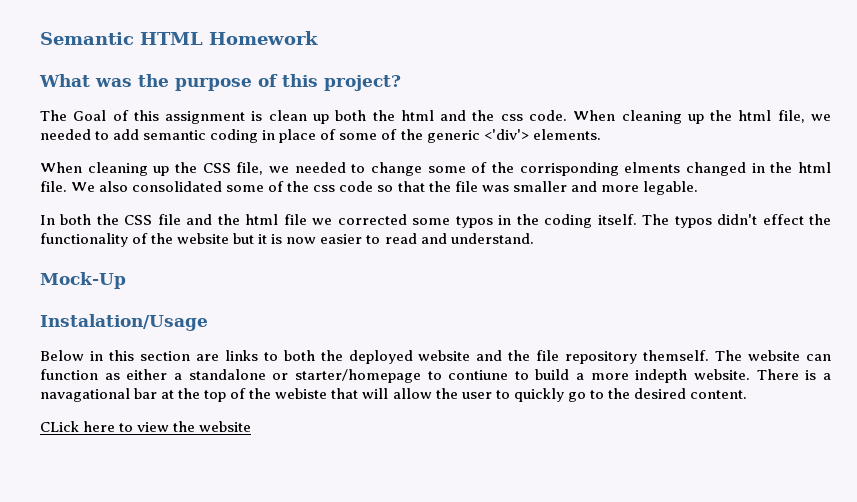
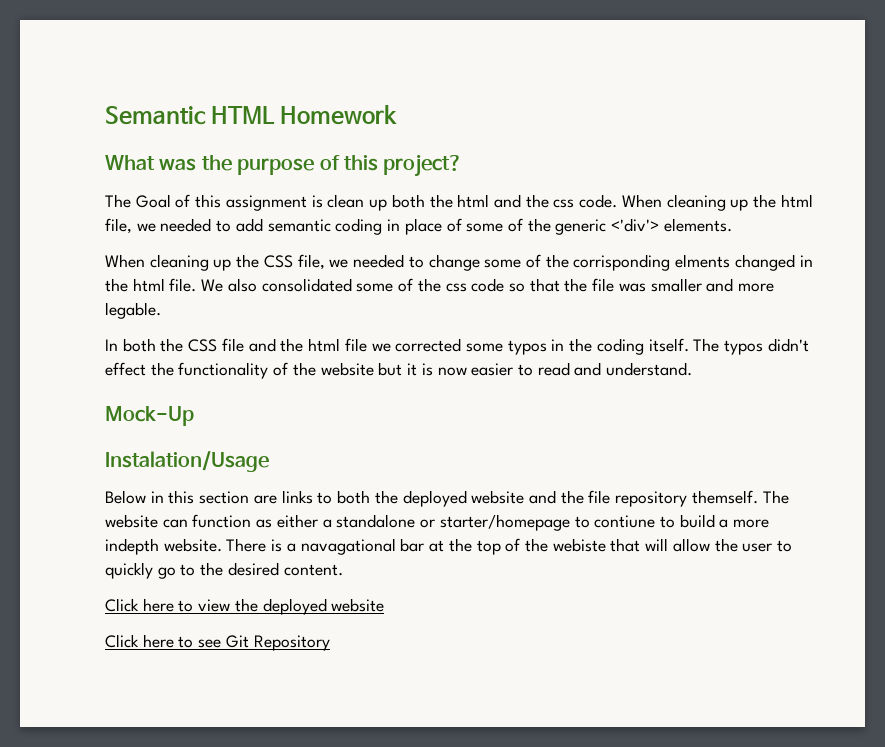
- CLick here to view the website
+ Click here to view the deployed website
+ Click here to see Git Repository

